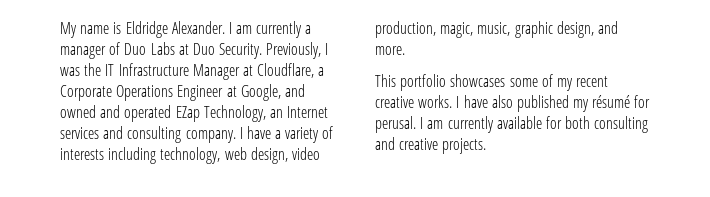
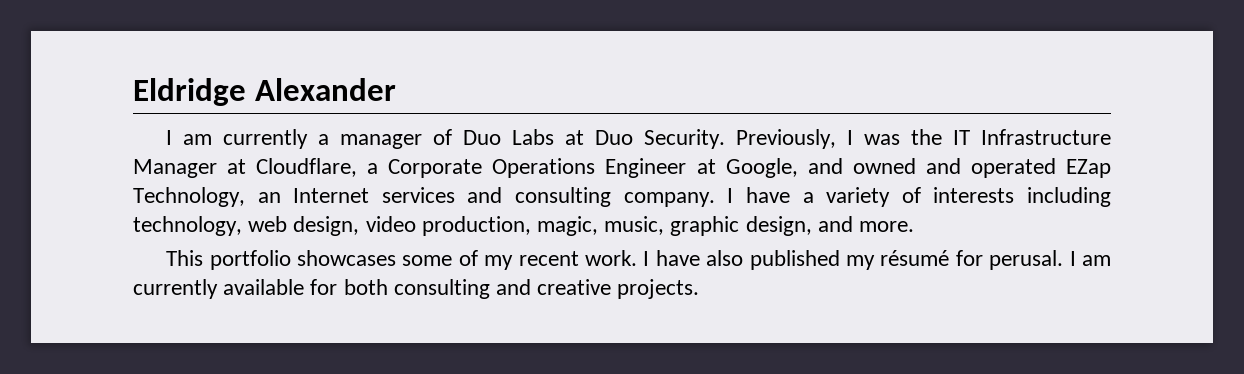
- My name is Eldridge Alexander. I am currently a manager of Duo Labs at Duo Security.
+ Eldridge Alexander
+ I am currently a manager of Duo Labs at Duo Security.
- This portfolio showcases some of my recent creative works.
+ This portfolio showcases some of my recent work.

